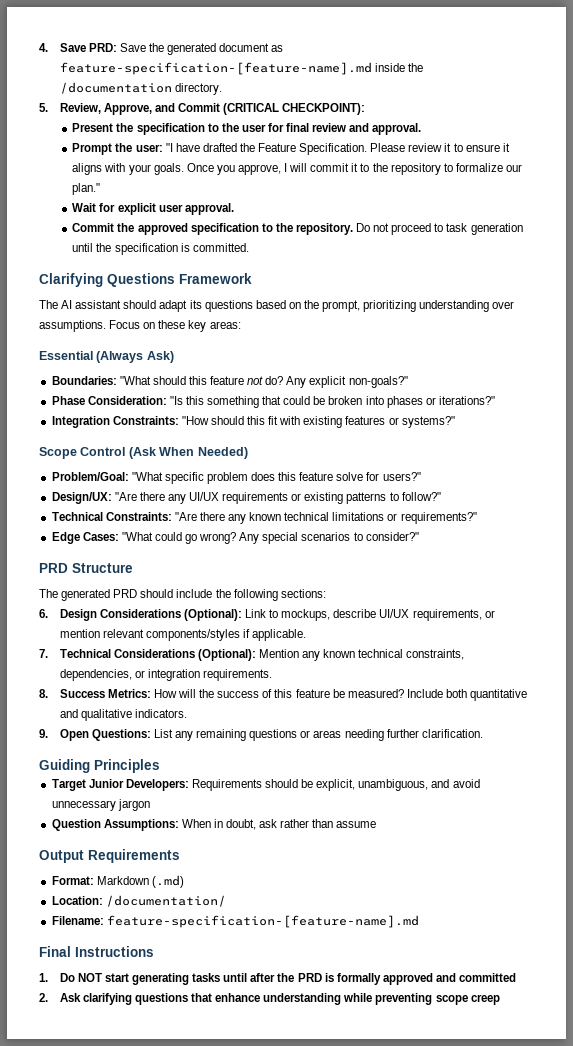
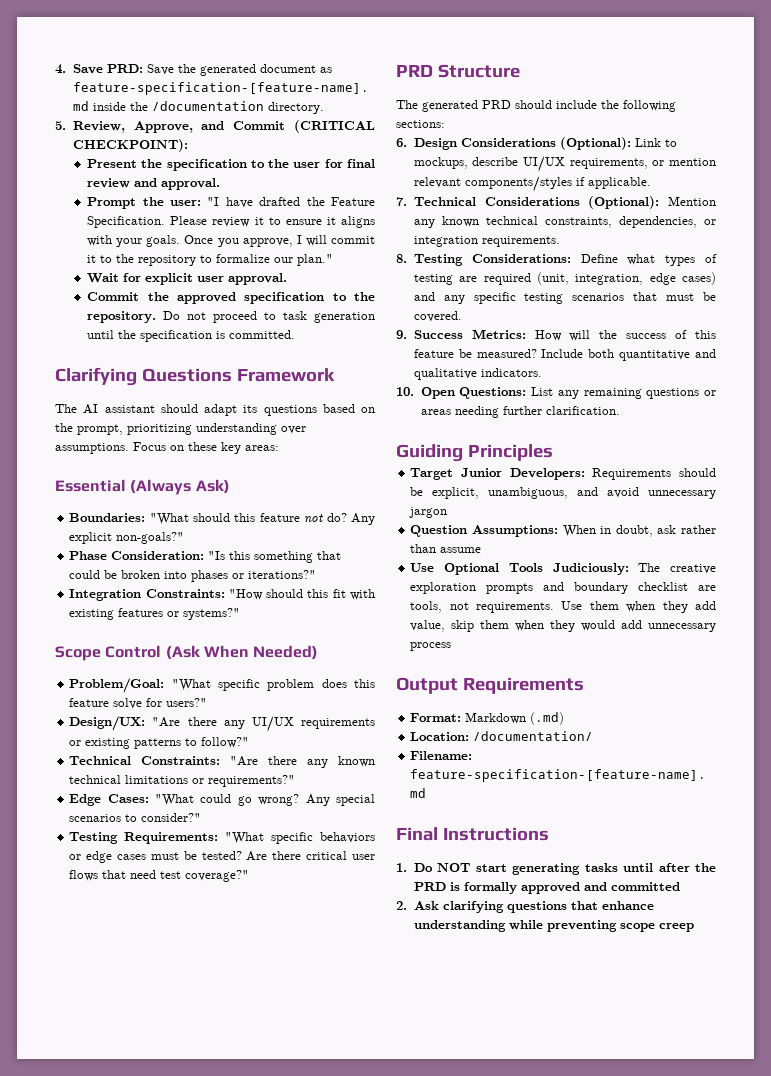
+ Testing Requirements: "What specific behaviors or edge cases must be tested? Are there critical user flows that need test coverage?"
- 8. Success Metrics: How will the success of this feature be measured?
+ 8. Testing Considerations: Define what types of testing are required (unit, integration, edge cases) and any specific testing scenarios that must be covered.
+ 9. Success Metrics: How will the success of this feature be measured?
- 9. Open Questions: List any remaining questions or areas needing further clarification.
+ 10. Open Questions: List any remaining questions or areas needing further clarification.
+ Use Optional Tools Judiciously: The creative exploration prompts and boundary checklist are tools, not requirements. Use them when they add value, skip them when they would add unnecessary process

